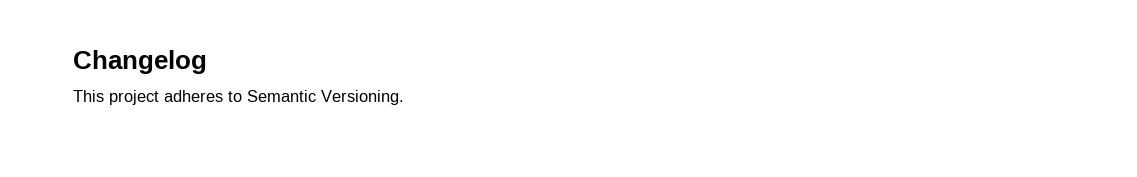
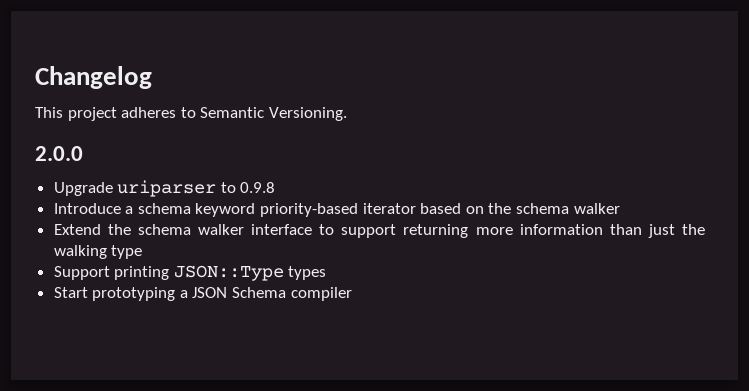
+ 2.0.0
+ Upgrade uriparser to 0.9.8
+ Introduce a schema keyword priority-based iterator based on the schema walker
+ Extend the schema walker interface to support returning more information than just the walking type
+ Support printing JSON::Type types
+ Start prototyping a JSON Schema compiler

